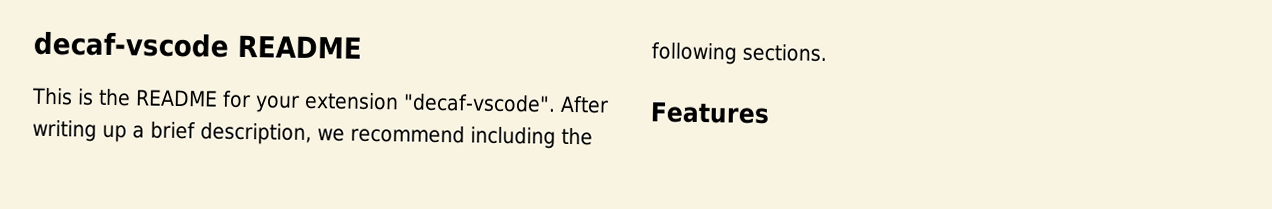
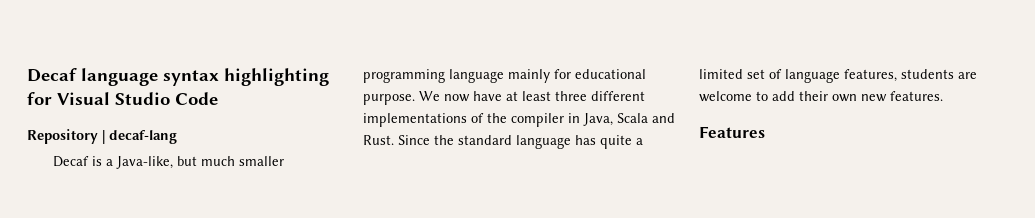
- decaf-vscode README
- This is the README for your extension "decaf-vscode". After writing up a brief description, we recommend including the following sections.
+ Decaf language syntax highlighting for Visual Studio Code
+ Repository | decaf-lang
+ Decaf is a Java-like, but much smaller programming language mainly for educational purpose. We now have at least three different implementations of the compiler in Java, Scala and Rust. Since the standard language has quite a limited set of language features, students are welcome to add their own new features.

